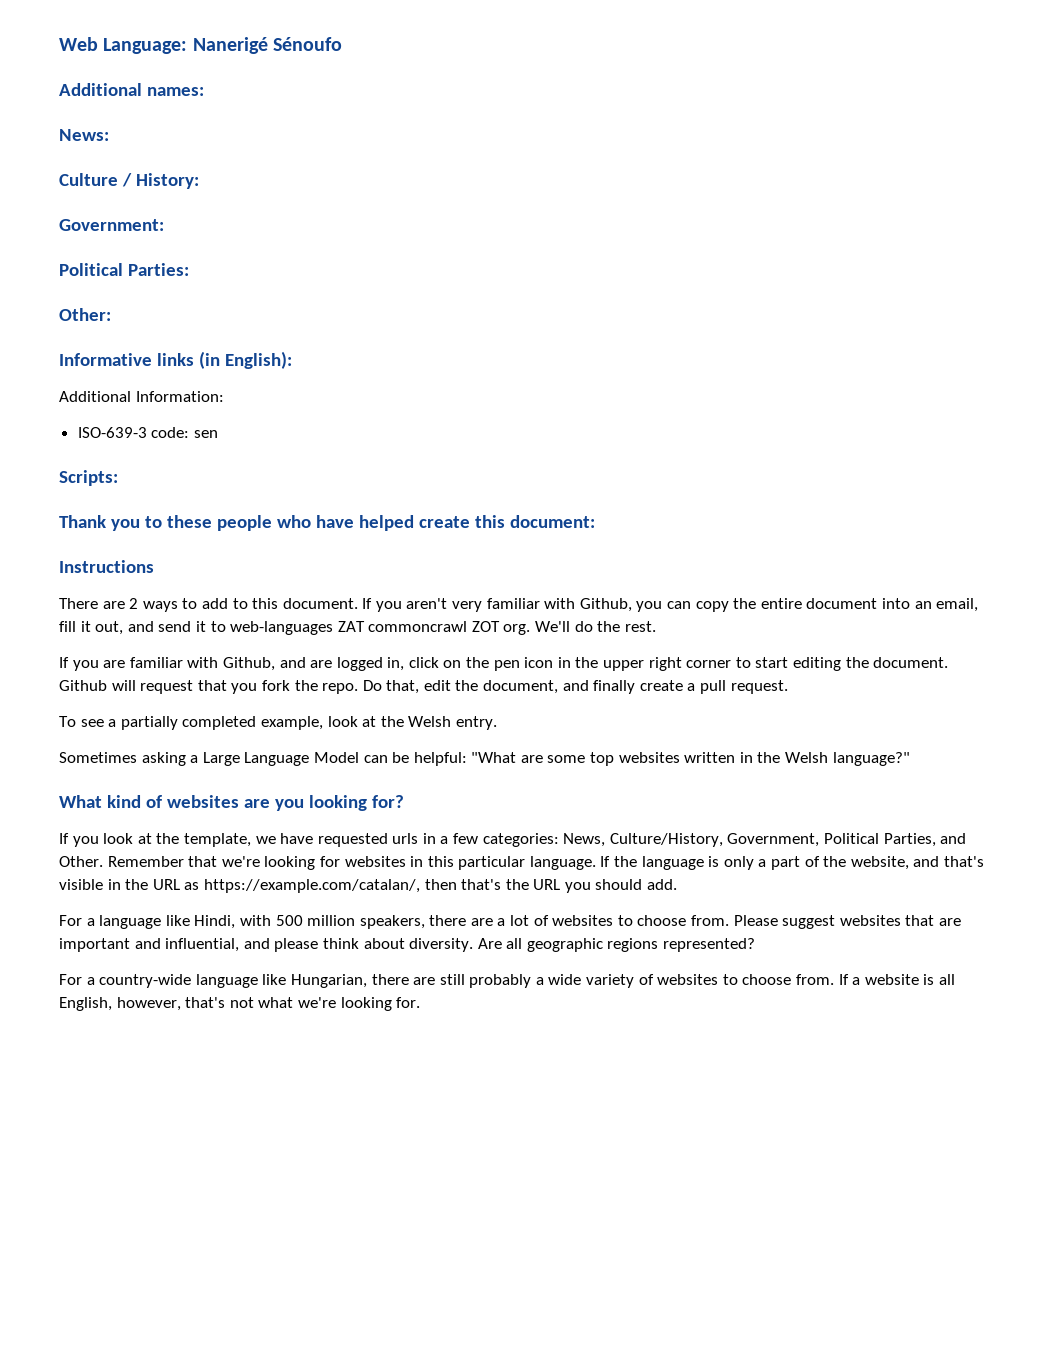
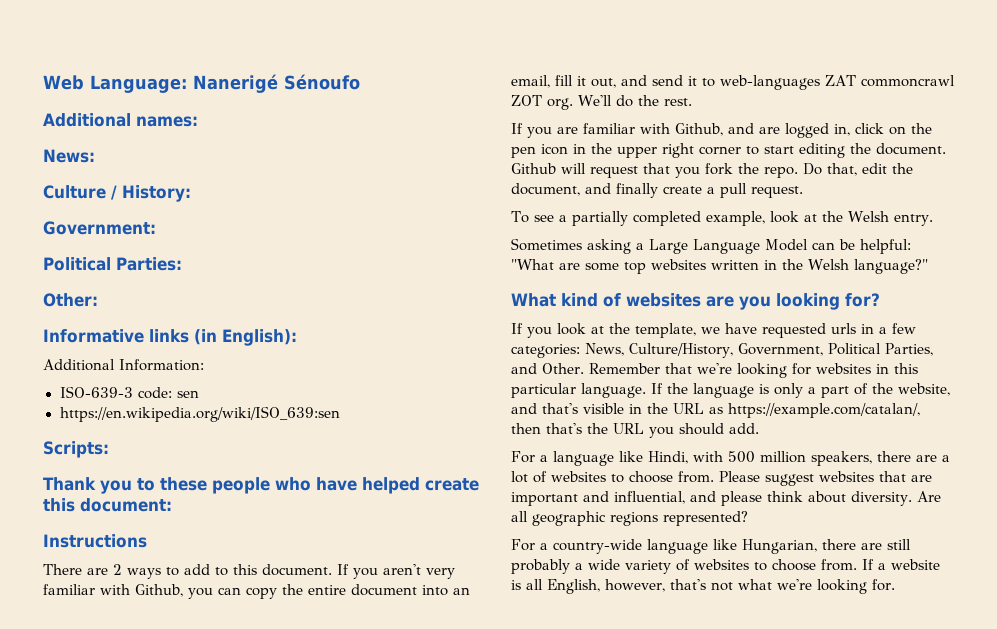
+ https://en.wikipedia.org/wiki/ISO_639:sen

